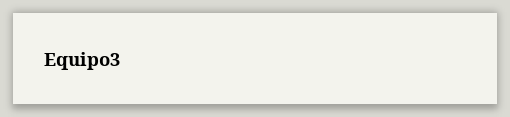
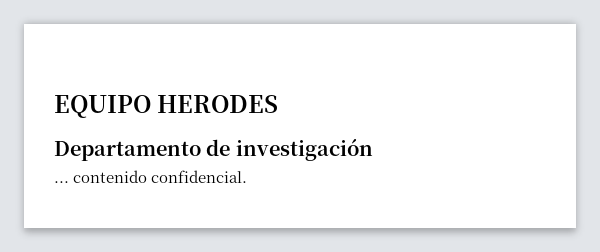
- Equipo3
+ EQUIPO HERODES
+ Departamento de investigación
+ ... contenido confidencial.

